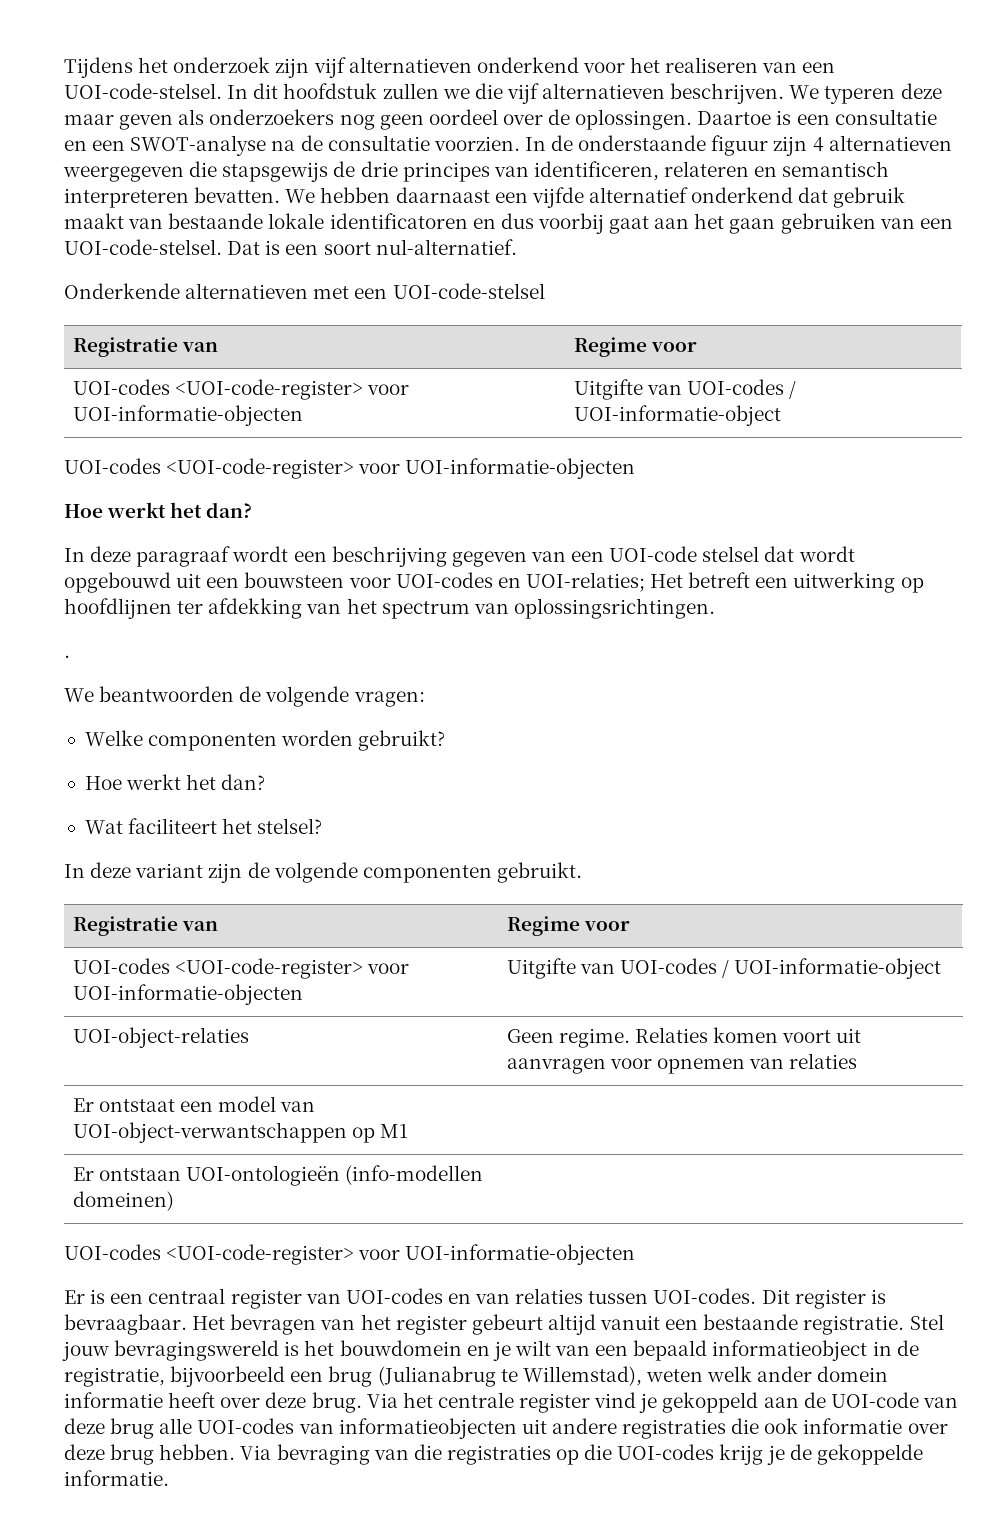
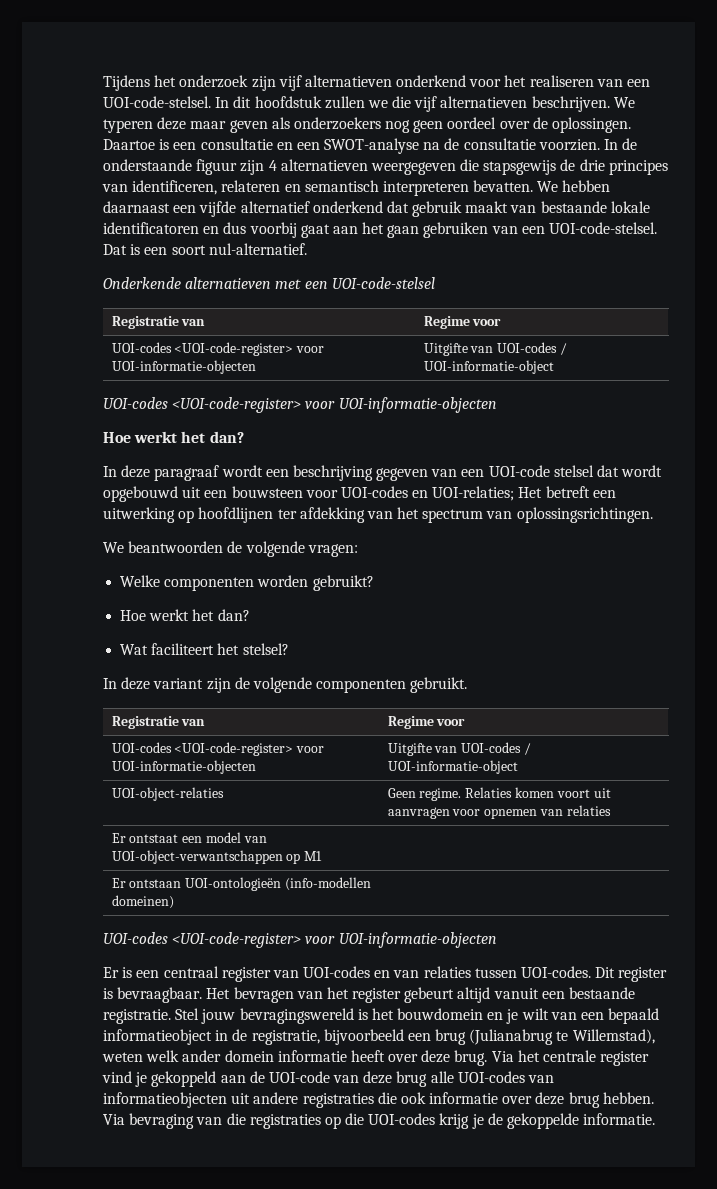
- .

